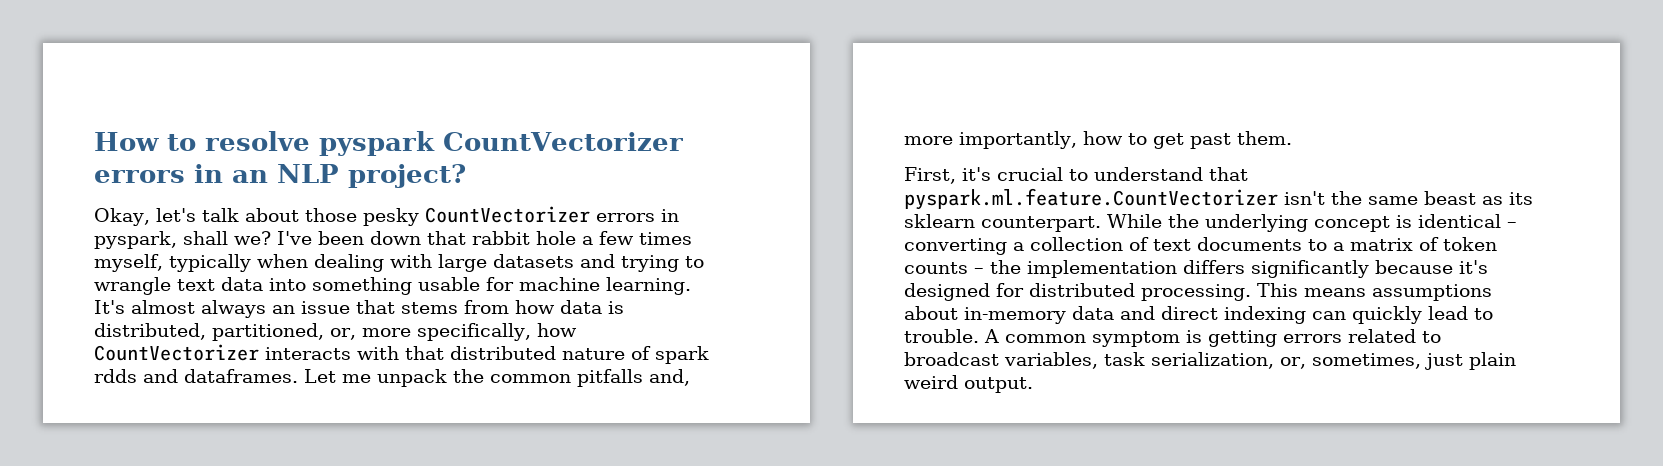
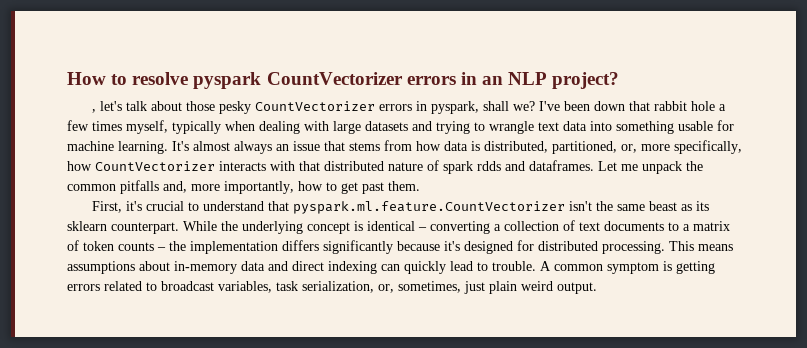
- Okay, let's talk about those pesky CountVectorizer errors in pyspark, shall we?
+ , let's talk about those pesky CountVectorizer errors in pyspark, shall we?

